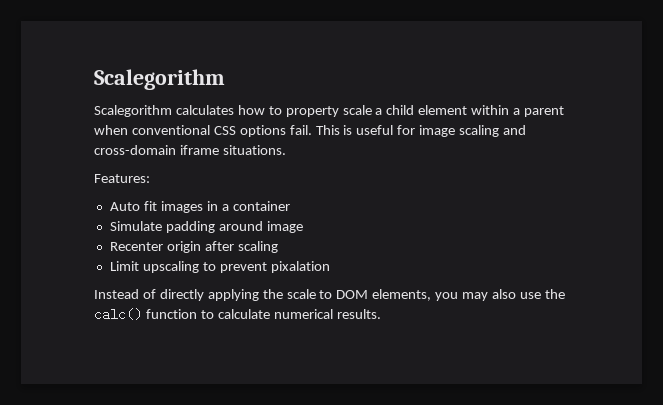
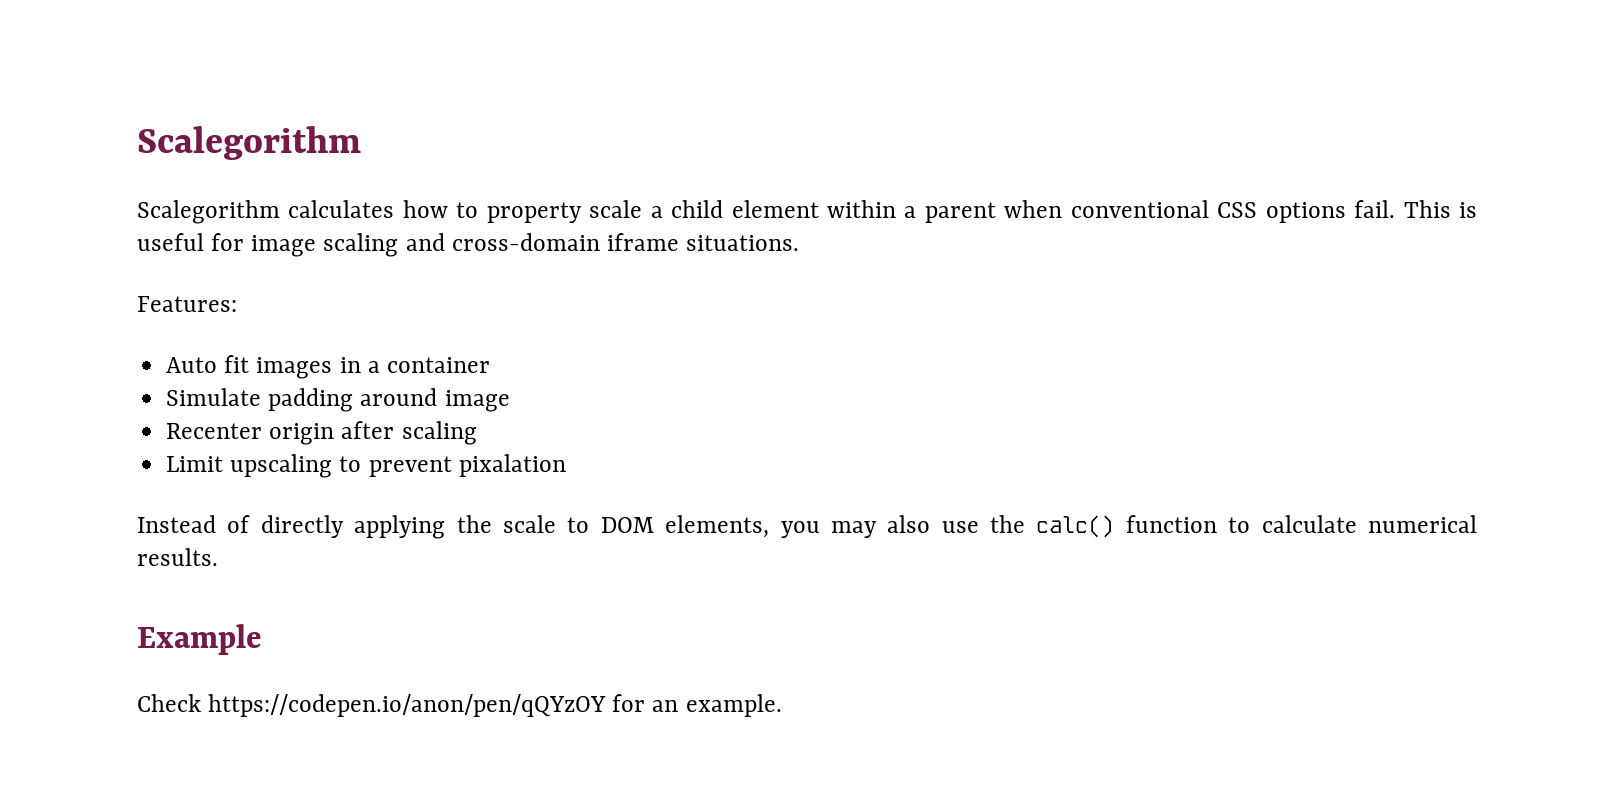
+ Example
+ Check https://codepen.io/anon/pen/qQYzOY for an example.

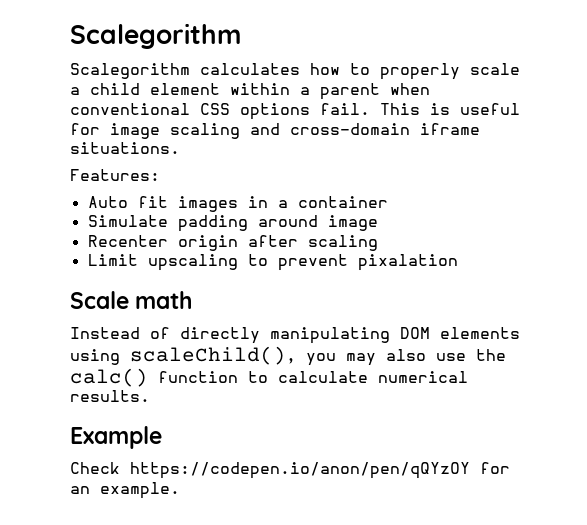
- Scalegorithm calculates how to property scale a child element within a parent when conventional CSS options fail.
+ Scalegorithm calculates how to properly scale a child element within a parent when conventional CSS options fail.
+ Scale math
- Instead of directly applying the scale to DOM elements, you may also use the calc() function to calculate numerical results.
+ Instead of directly manipulating DOM elements using scaleChild(), you may also use the calc() function to calculate numerical results.

